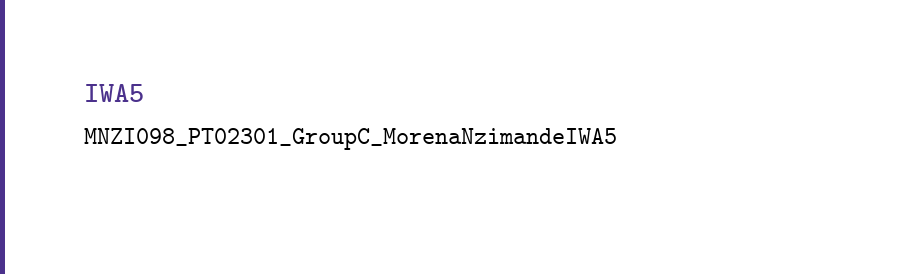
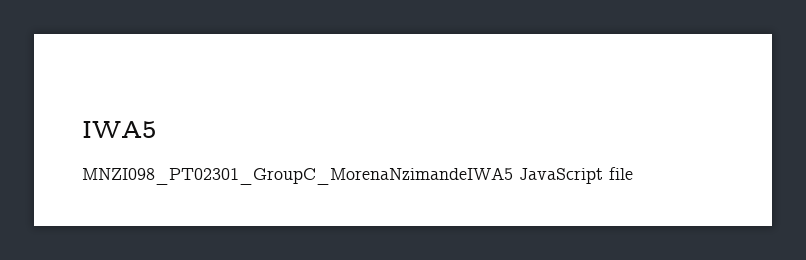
- MNZI098_PT02301_GroupC_MorenaNzimandeIWA5
+ MNZI098_PT02301_GroupC_MorenaNzimandeIWA5 JavaScript file

